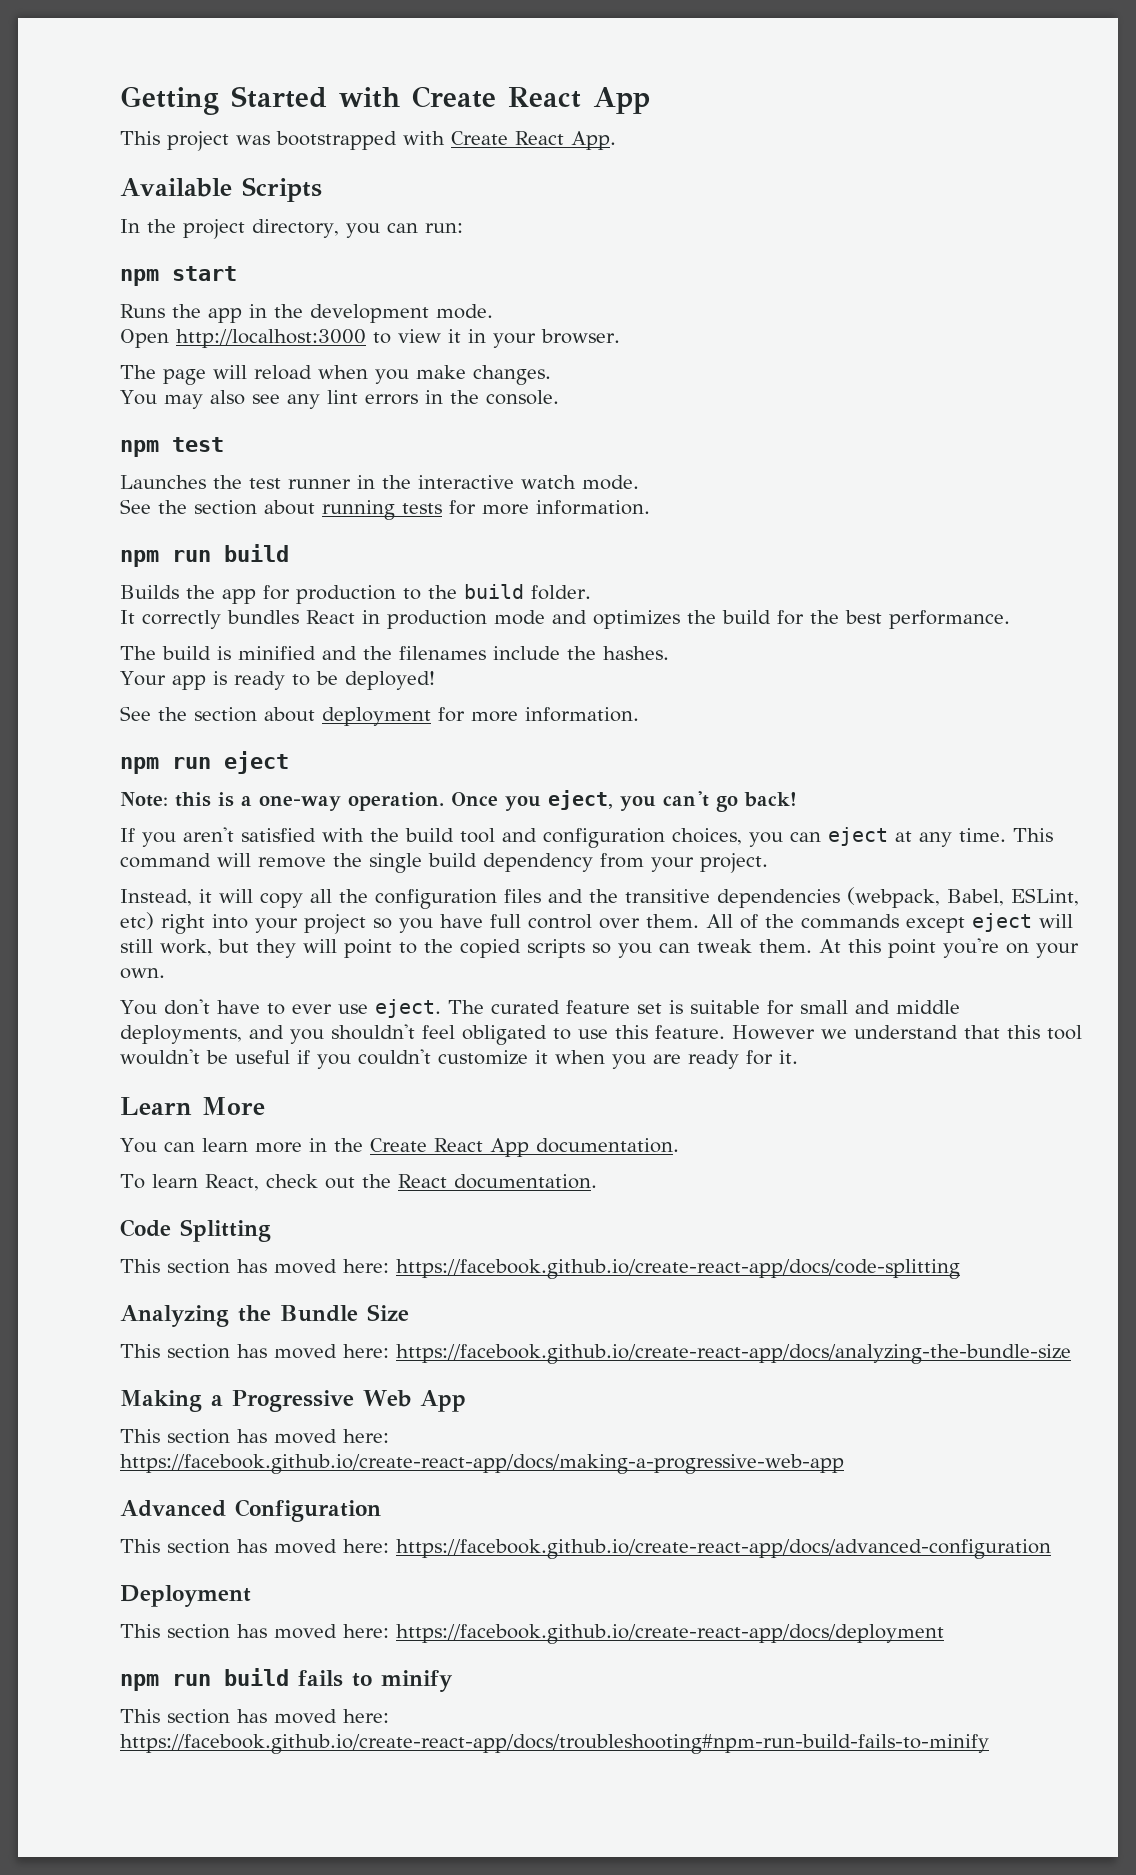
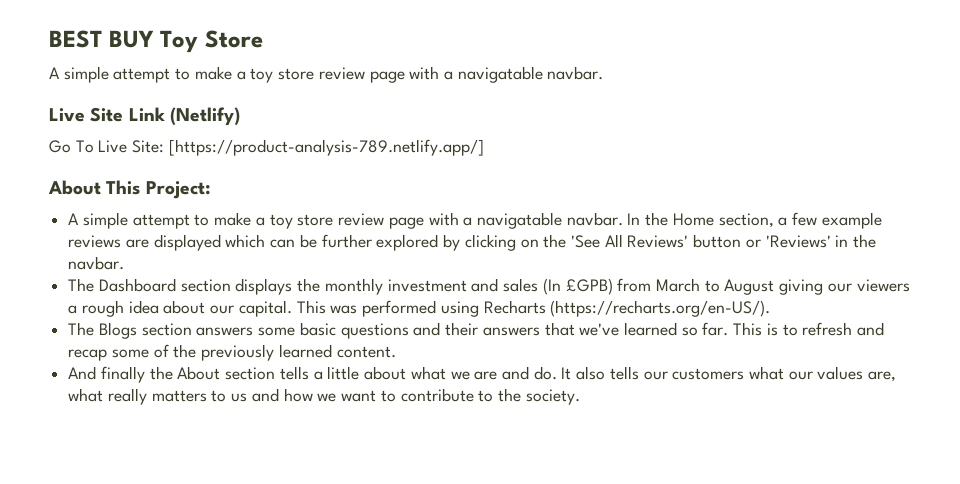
- Getting Started with Create React App
- This project was bootstrapped with Create React App.
- Available Scripts
- In the project directory, you can run:
- npm start
- Runs the app in the development mode.
- Open http://localhost:3000 to view it in your browser.
- The page will reload when you make changes.
- You may also see any lint errors in the console.
- npm test
- Launches the test runner in the interactive watch mode.
- See the section about running tests for more information.
- npm run build
- Builds the app for production to the build folder.
- It correctly bundles React in production mode and optimizes the build for the best performance.
- The build is minified and the filenames include the hashes.
- Your app is ready to be deployed!
- See the section about deployment for more information.
- npm run eject
- Note: this is a one-way operation. Once you eject, you can't go back!
- If you aren't satisfied with the build tool and configuration choices, you can eject at any time. This command will remove the single build dependency from your project.
- Instead, it will copy all the configuration files and the transitive dependencies (webpack, Babel, ESLint, etc) right into your project so you have full control over them. All of the commands except eject will still work, but they will point to the copied scripts so you can tweak them. At this point you're on your own.
- You don't have to ever use eject. The curated feature set is suitable for small and middle deployments, and you shouldn't feel obligated to use this feature. However we understand that this tool wouldn't be useful if you couldn't customize it when you are ready for it.
- Learn More
- You can learn more in the Create React App documentation.
- To learn React, check out the React documentation.
- Code Splitting
- This section has moved here: https://facebook.github.io/create-react-app/docs/code-splitting
- Analyzing the Bundle Size
- This section has moved here: https://facebook.github.io/create-react-app/docs/analyzing-the-bundle-size
- Making a Progressive Web App
- This section has moved here: https://facebook.github.io/create-react-app/docs/making-a-progressive-web-app
- Advanced Configuration
- This section has moved here: https://facebook.github.io/create-react-app/docs/advanced-configuration
- Deployment
- This section has moved here: https://facebook.github.io/create-react-app/docs/deployment
- npm run build fails to minify
- This section has moved here: https://facebook.github.io/create-react-app/docs/troubleshooting#npm-run-build-fails-to-minify
+ BEST BUY Toy Store
+ A simple attempt to make a toy store review page with a navigatable navbar.
+ Live Site Link (Netlify)
+ Go To Live Site: [https://product-analysis-789.netlify.app/]
+ About This Project:
+ A simple attempt to make a toy store review page with a navigatable navbar. In the Home section, a few example reviews are displayed which can be further explored by clicking on the 'See All Reviews' button or 'Reviews' in the navbar.
+ The Dashboard section displays the monthly investment and sales (In £GPB) from March to August giving our viewers a rough idea about our capital. This was performed using Recharts (https://recharts.org/en-US/).
+ The Blogs section answers some basic questions and their answers that we've learned so far. This is to refresh and recap some of the previously learned content.
+ And finally the About section tells a little about what we are and do. It also tells our customers what our values are, what really matters to us and how we want to contribute to the society.

